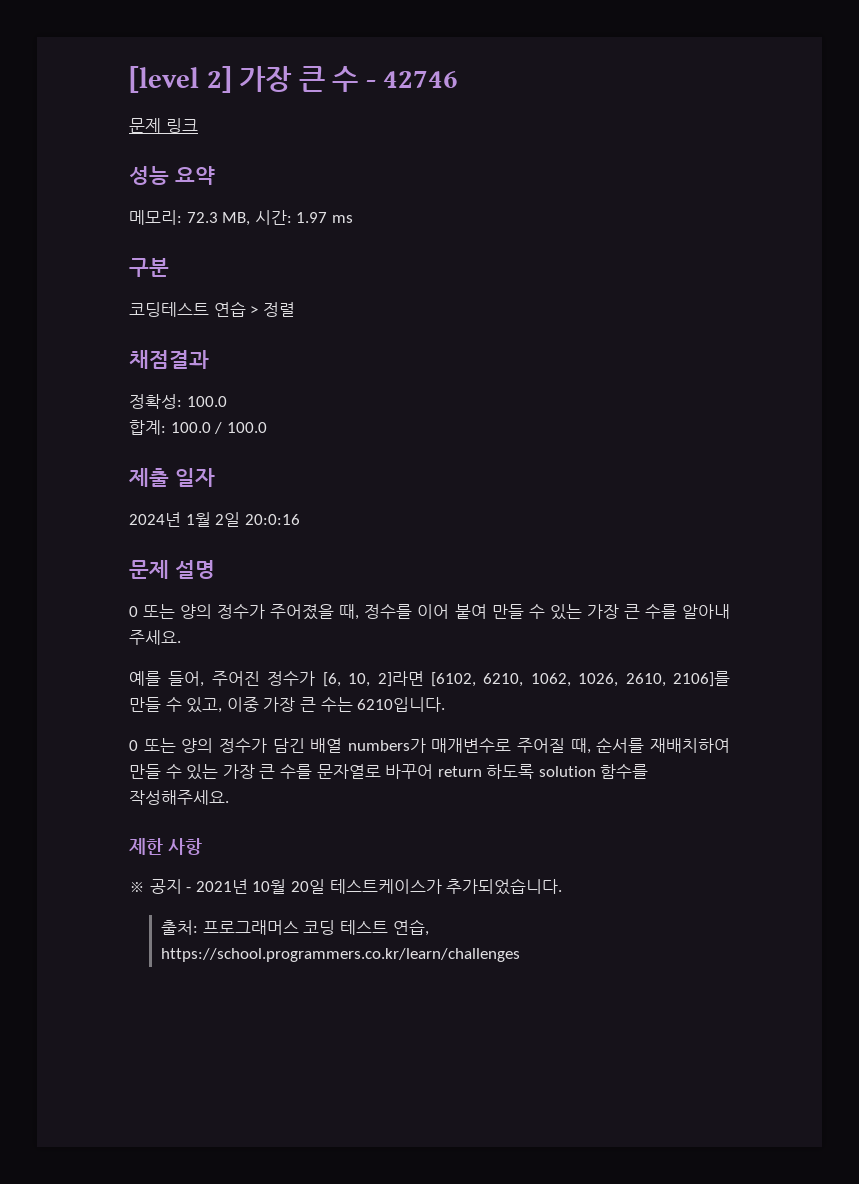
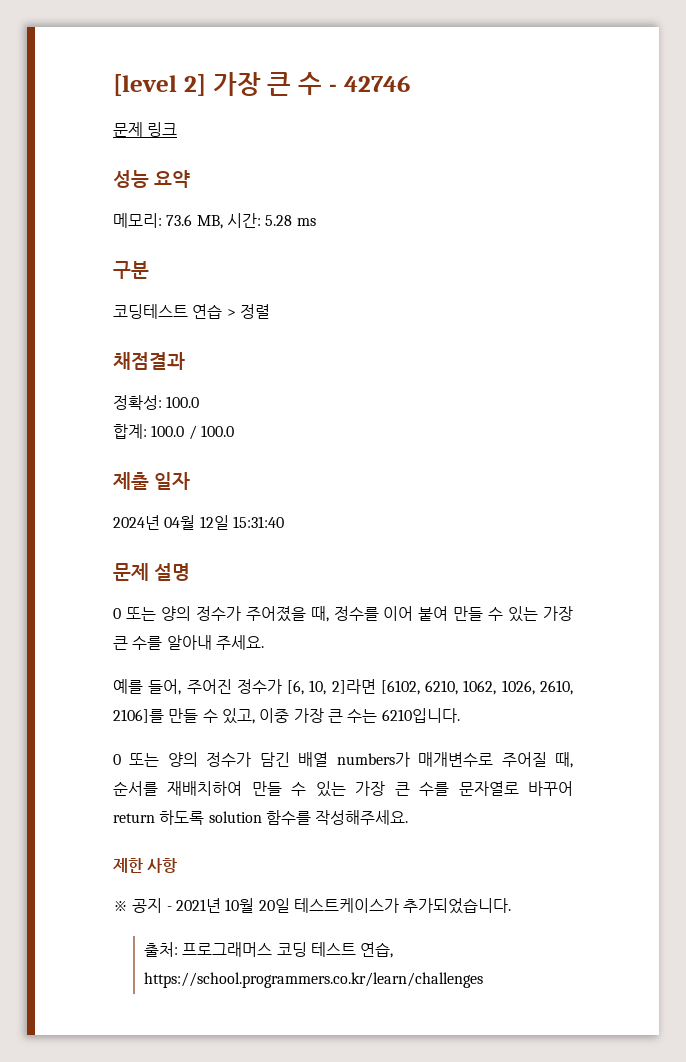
- 메모리: 72.3 MB, 시간: 1.97 ms
+ 메모리: 73.6 MB, 시간: 5.28 ms
- 2024년 1월 2일 20:0:16
+ 2024년 04월 12일 15:31:40

